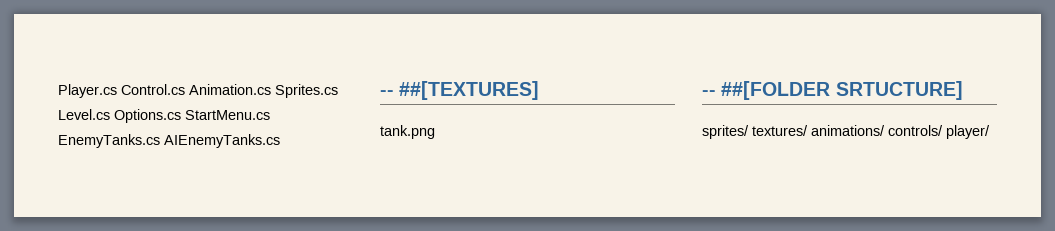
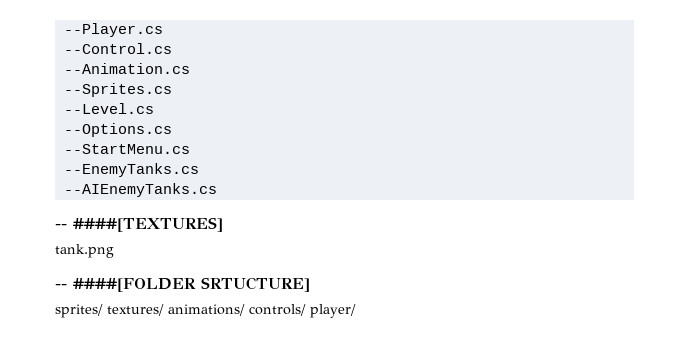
- Player.cs Control.cs Animation.cs Sprites.cs Level.cs Options.cs StartMenu.cs EnemyTanks.cs AIEnemyTanks.cs
- -- ##[TEXTURES]
+ --Player.cs
+ --Control.cs
+ --Animation.cs
+ --Sprites.cs
+ --Level.cs
+ --Options.cs
+ --StartMenu.cs
+ --EnemyTanks.cs
+ --AIEnemyTanks.cs
+ -- ####[TEXTURES]
- -- ##[FOLDER SRTUCTURE]
+ -- ####[FOLDER SRTUCTURE]

